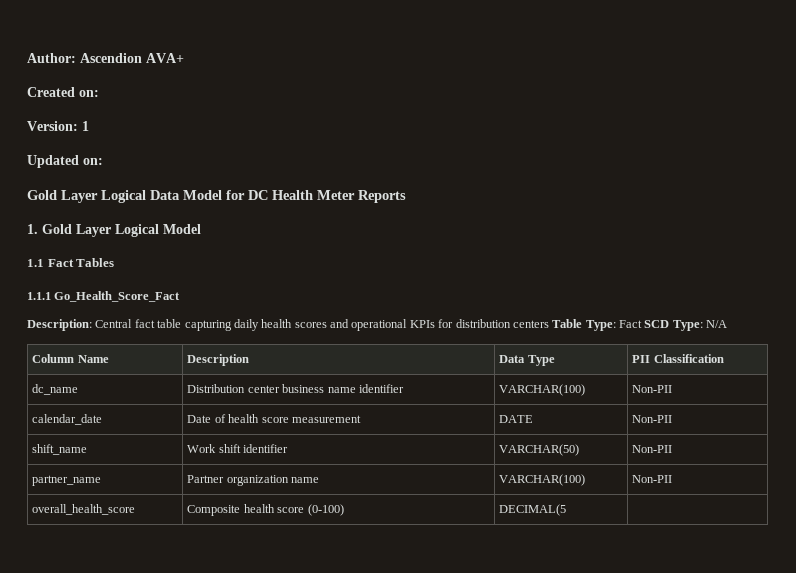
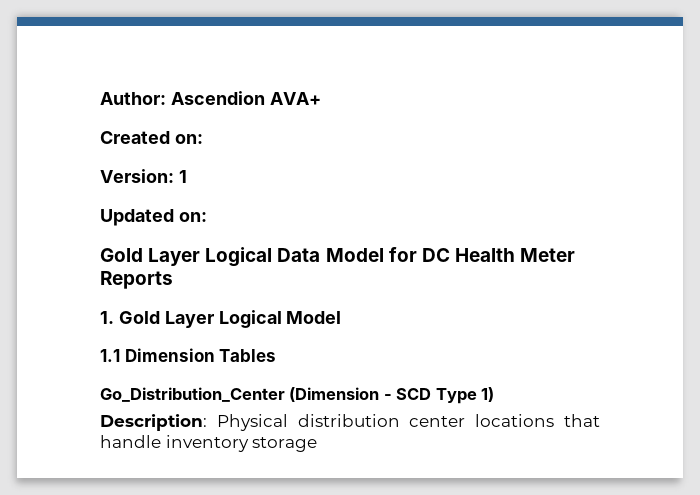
- 1.1 Fact Tables
+ 1.1 Dimension Tables
- 1.1.1 Go_Health_Score_Fact
- Description: Central fact table capturing daily health scores and operational KPIs for distribution centers Table Type: Fact SCD Type: N/A
- Column Name | Description | Data Type | PII Classification
- dc_name | Distribution center business name identifier | VARCHAR(100) | Non-PII
- calendar_date | Date of health score measurement | DATE | Non-PII
- shift_name | Work shift identifier | VARCHAR(50) | Non-PII
- partner_name | Partner organization name | VARCHAR(100) | Non-PII
- overall_health_score | Composite health score (0-100) | DECIMAL(5 |
+ Go_Distribution_Center (Dimension - SCD Type 1)
+ Description: Physical distribution center locations that handle inventory storage

